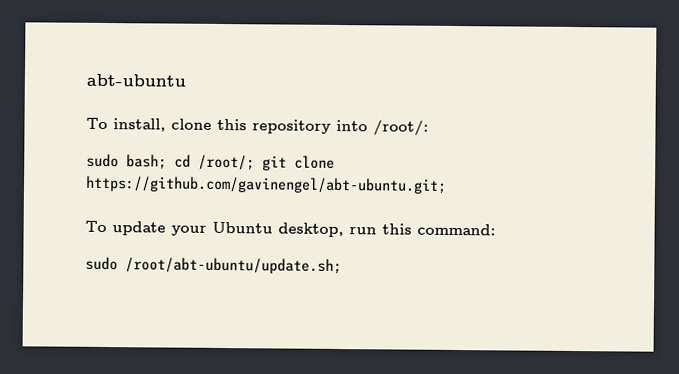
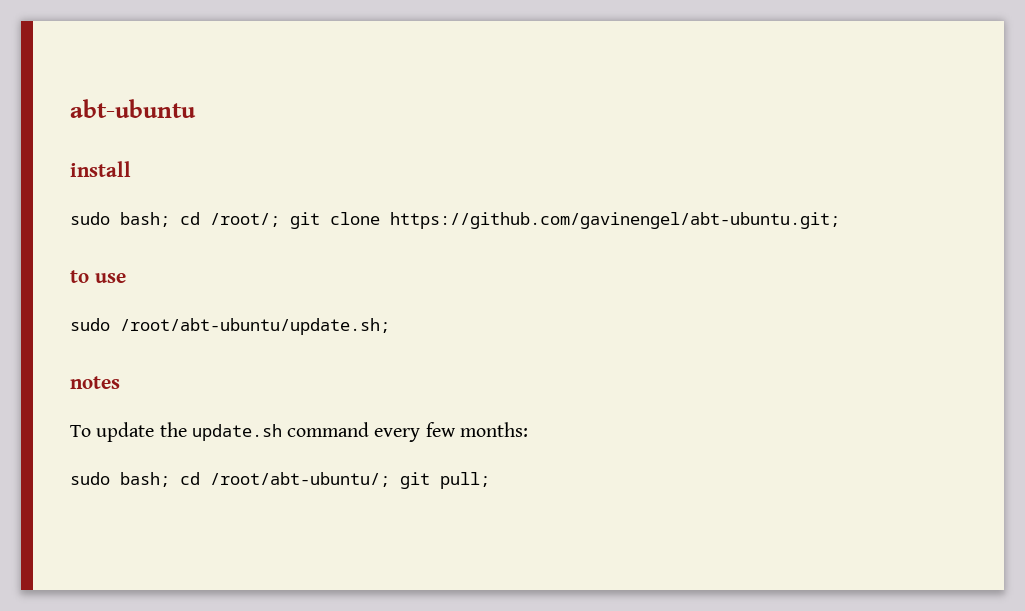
- To install, clone this repository into /root/:
+ install
- To update your Ubuntu desktop, run this command:
+ to use
  sudo /root/abt-ubuntu/update.sh;
+ notes
+ To update the update.sh command every few months:
+ sudo bash; cd /root/abt-ubuntu/; git pull;

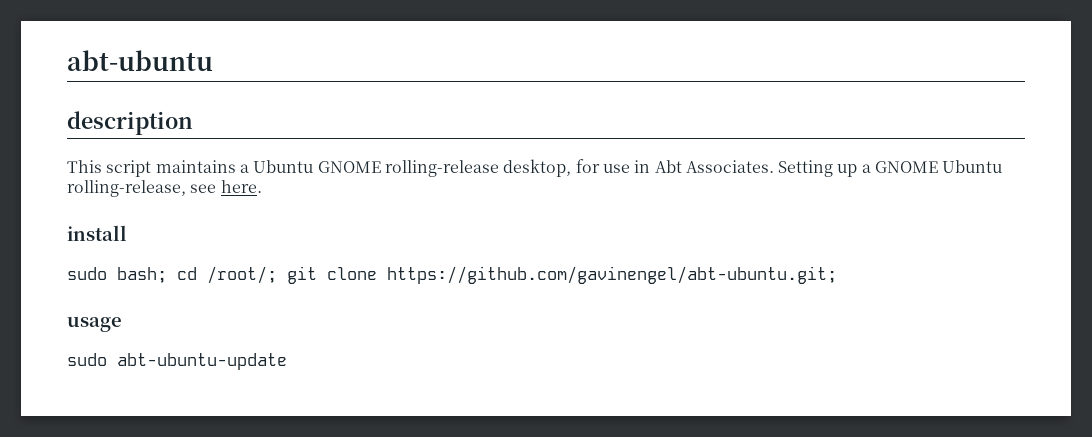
+ description
+ This script maintains a Ubuntu GNOME rolling-release desktop, for use in Abt Associates. Setting up a GNOME Ubuntu rolling-release, see here.
- to use
- sudo /root/abt-ubuntu/update.sh;
- notes
- To update the update.sh command every few months:
- sudo bash; cd /root/abt-ubuntu/; git pull;
+ usage
+ sudo abt-ubuntu-update

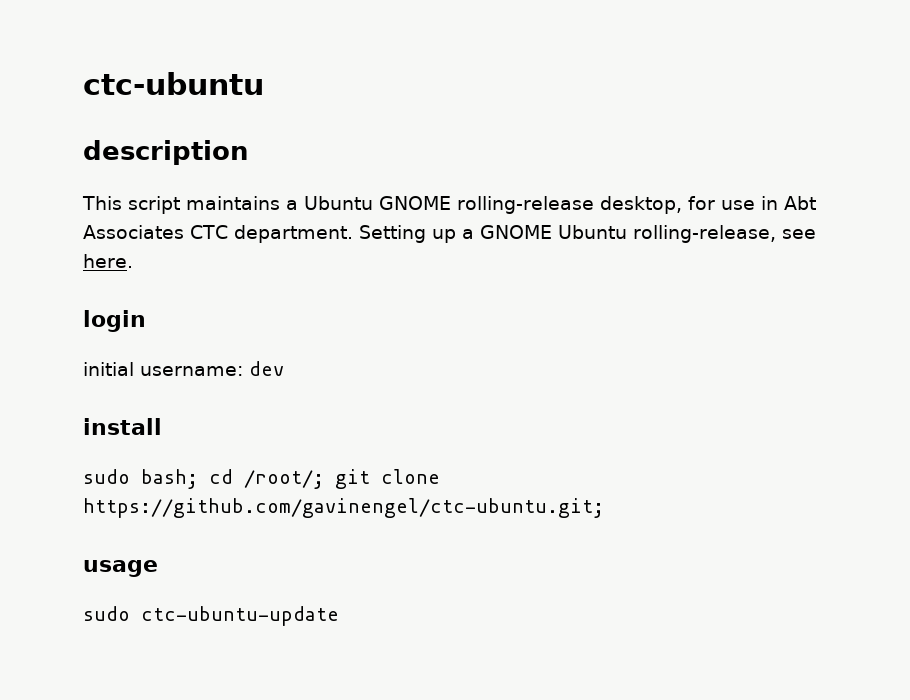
- abt-ubuntu
+ ctc-ubuntu
- This script maintains a Ubuntu GNOME rolling-release desktop, for use in Abt Associates.
+ This script maintains a Ubuntu GNOME rolling-release desktop, for use in Abt Associates CTC department.
+ login
+ initial username: dev
- sudo bash; cd /root/; git clone https://github.com/gavinengel/abt-ubuntu.git;
+ sudo bash; cd /root/; git clone https://github.com/gavinengel/ctc-ubuntu.git;
- sudo abt-ubuntu-update
+ sudo ctc-ubuntu-update

